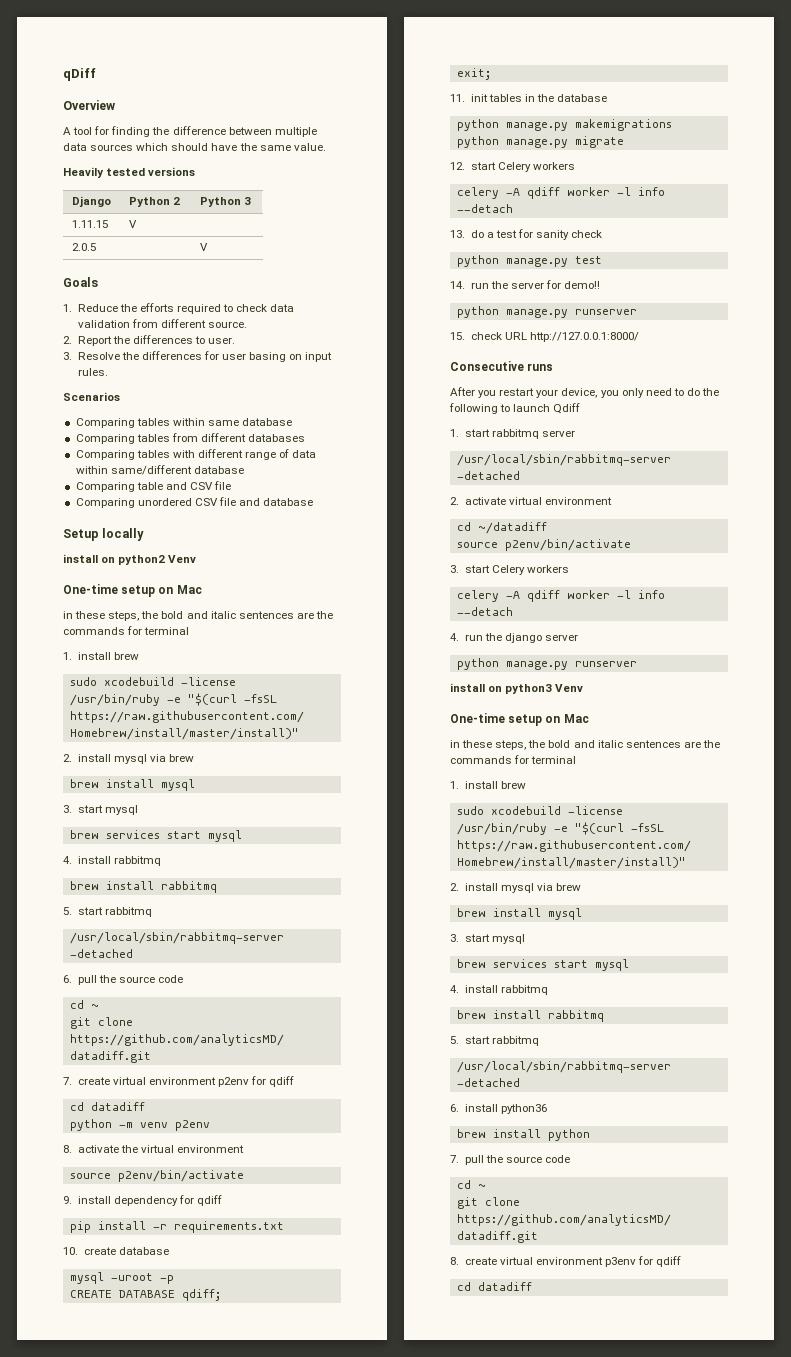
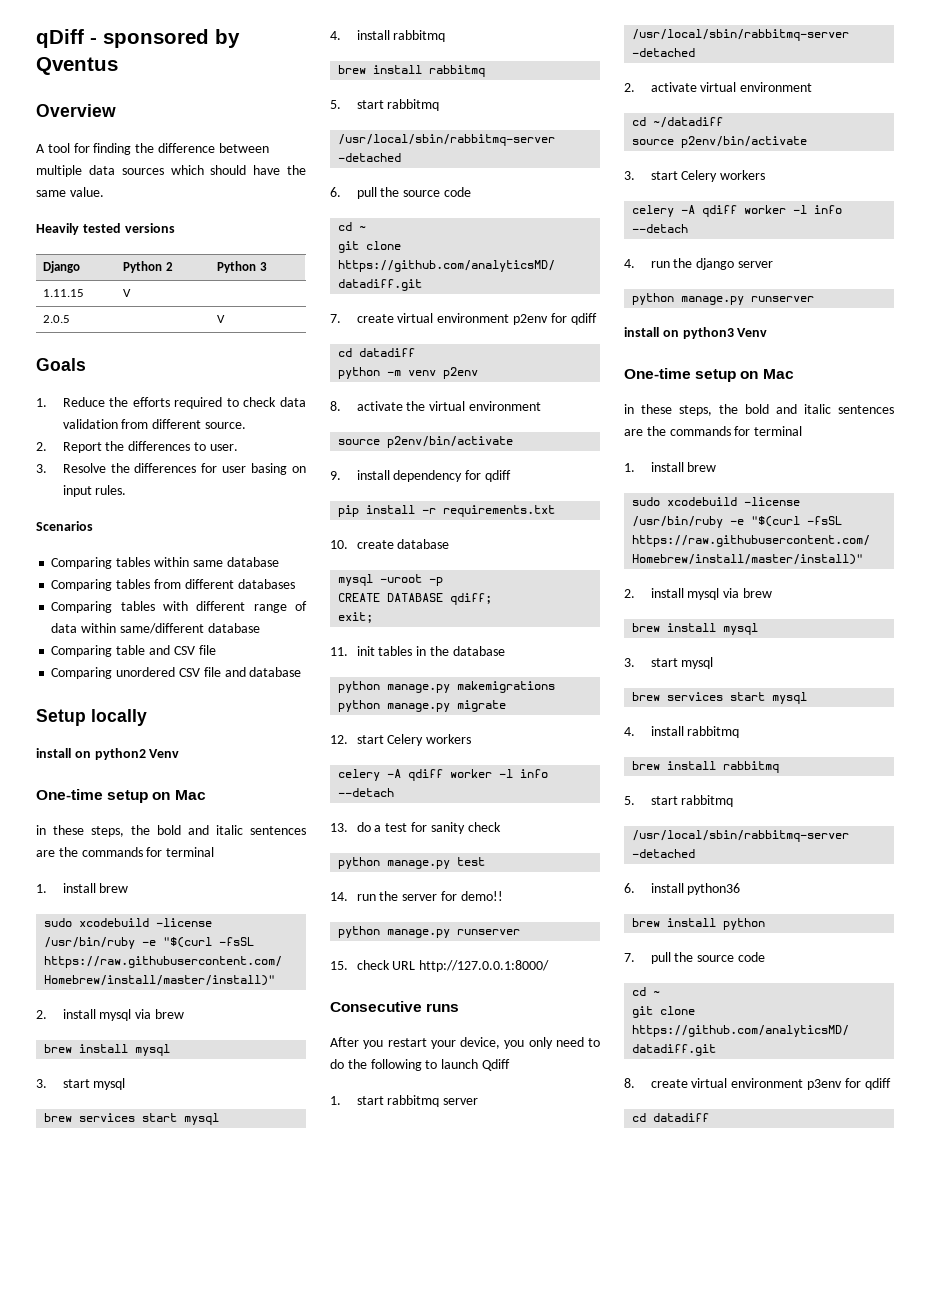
- qDiff
+ qDiff - sponsored by Qventus

